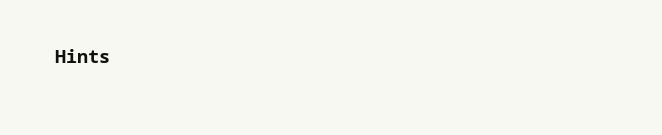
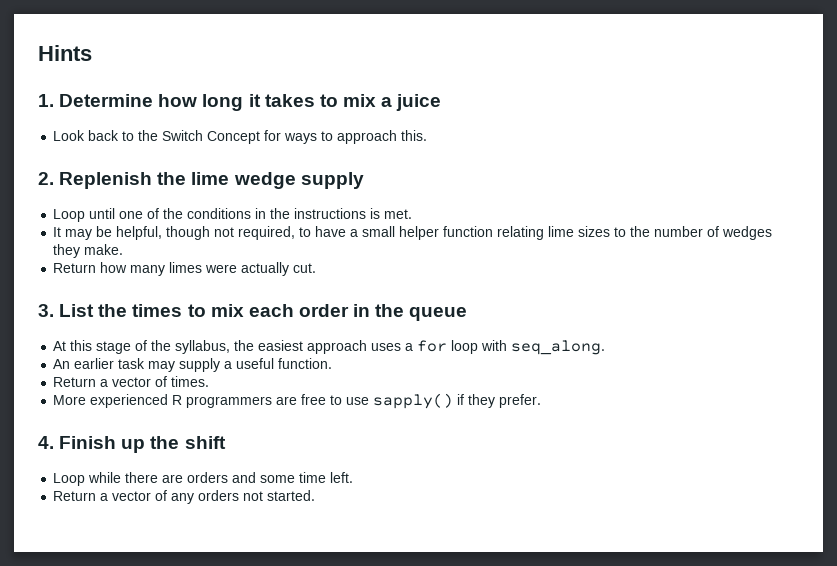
+ 1. Determine how long it takes to mix a juice
+ Look back to the Switch Concept for ways to approach this.
+ 2. Replenish the lime wedge supply
+ Loop until one of the conditions in the instructions is met.
+ It may be helpful, though not required, to have a small helper function relating lime sizes to the number of wedges they make.
+ Return how many limes were actually cut.
+ 3. List the times to mix each order in the queue
+ At this stage of the syllabus, the easiest approach uses a for loop with seq_along.
+ An earlier task may supply a useful function.
+ Return a vector of times.
+ More experienced R programmers are free to use sapply() if they prefer.
+ 4. Finish up the shift
+ Loop while there are orders and some time left.
+ Return a vector of any orders not started.

